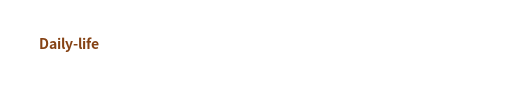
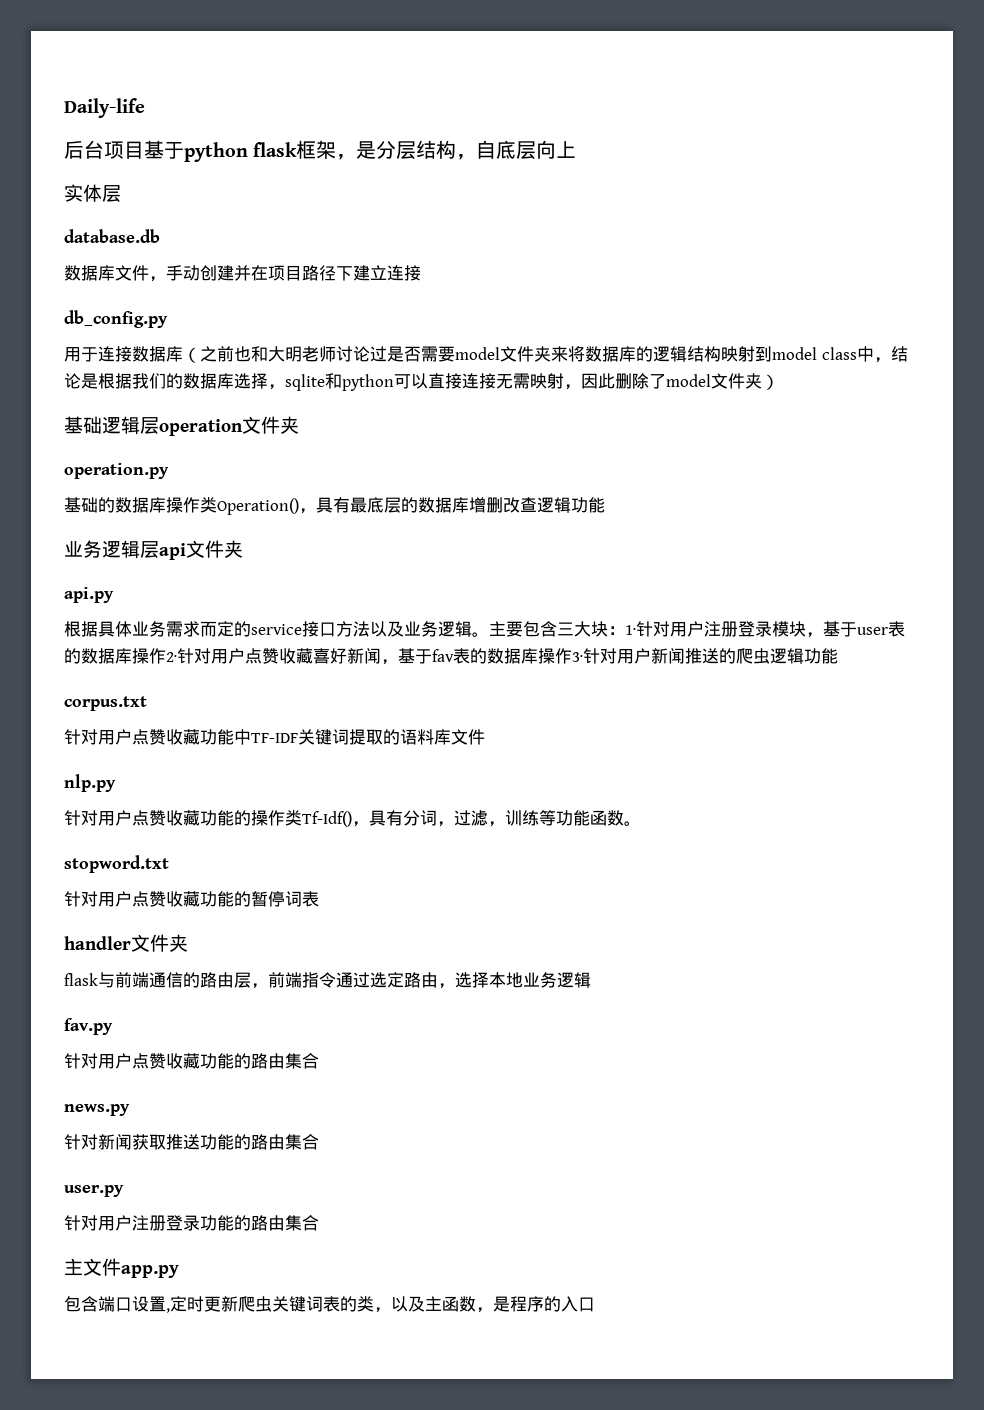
+ 后台项目基于python flask框架，是分层结构，自底层向上
+ 实体层
+ database.db
+ 数据库文件，手动创建并在项目路径下建立连接
+ db_config.py
+ 用于连接数据库（之前也和大明老师讨论过是否需要model文件夹来将数据库的逻辑结构映射到model class中，结论是根据我们的数据库选择，sqlite和python可以直接连接无需映射，因此删除了model文件夹）
+ 基础逻辑层operation文件夹
+ operation.py
+ 基础的数据库操作类Operation()，具有最底层的数据库增删改查逻辑功能
+ 业务逻辑层api文件夹
+ api.py
+ 根据具体业务需求而定的service接口方法以及业务逻辑。主要包含三大块：1·针对用户注册登录模块，基于user表的数据库操作2·针对用户点赞收藏喜好新闻，基于fav表的数据库操作3·针对用户新闻推送的爬虫逻辑功能
+ corpus.txt
+ 针对用户点赞收藏功能中TF-IDF关键词提取的语料库文件
+ nlp.py
+ 针对用户点赞收藏功能的操作类Tf-Idf()，具有分词，过滤，训练等功能函数。
+ stopword.txt
+ 针对用户点赞收藏功能的暂停词表
+ handler文件夹
+ flask与前端通信的路由层，前端指令通过选定路由，选择本地业务逻辑
+ fav.py
+ 针对用户点赞收藏功能的路由集合
+ news.py
+ 针对新闻获取推送功能的路由集合
+ user.py
+ 针对用户注册登录功能的路由集合
+ 主文件app.py
+ 包含端口设置,定时更新爬虫关键词表的类，以及主函数，是程序的入口

